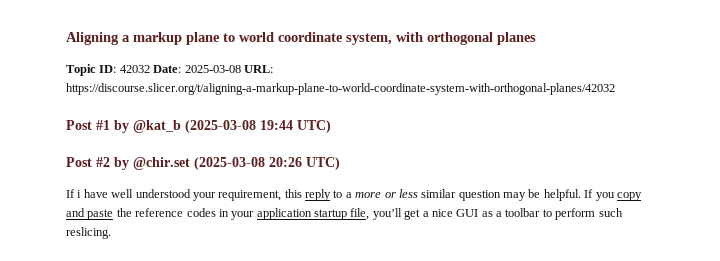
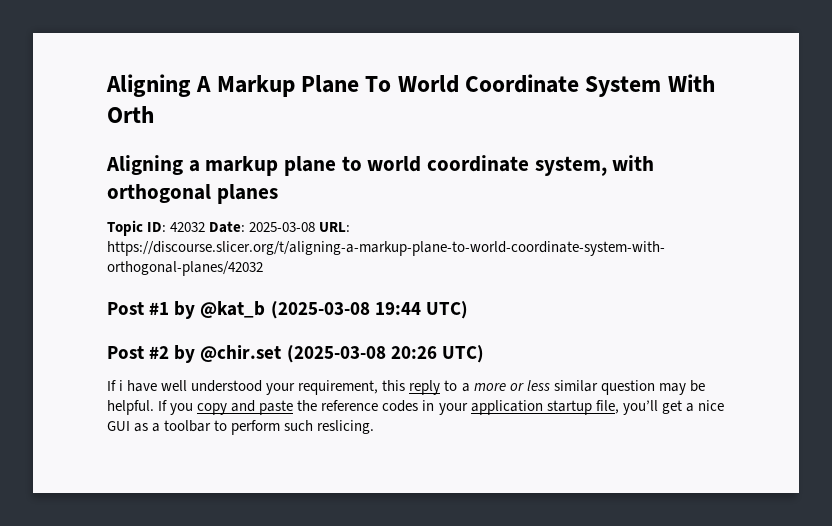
+ Aligning A Markup Plane To World Coordinate System With Orth

